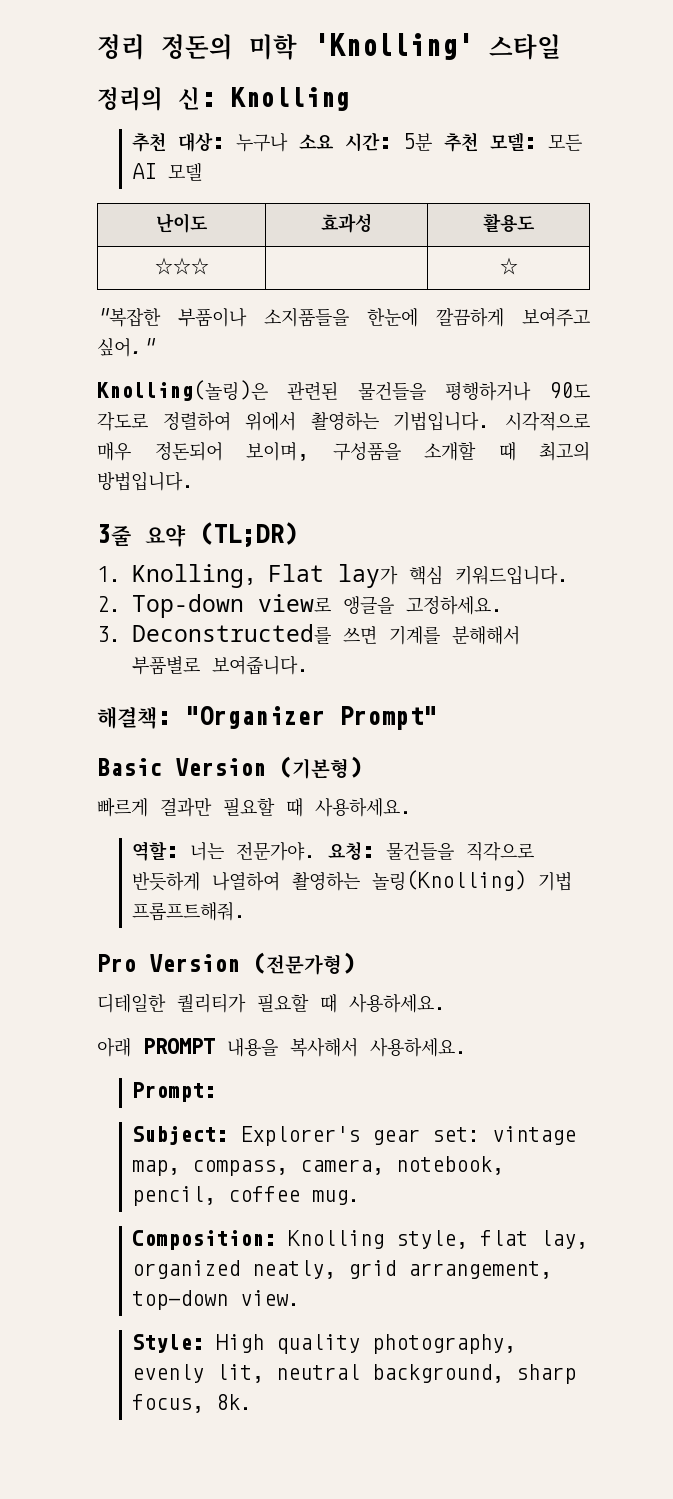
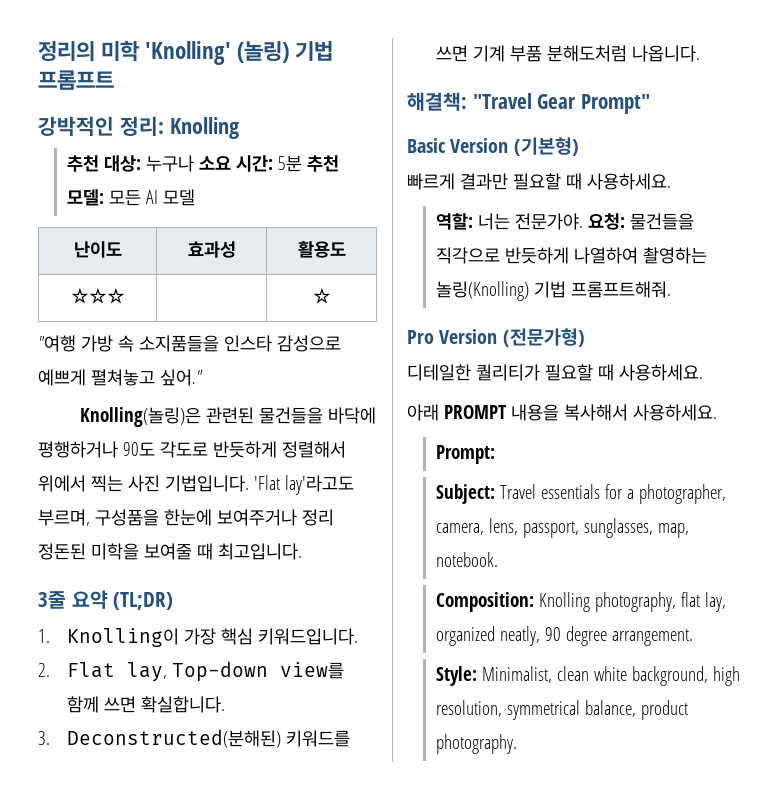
- 정리 정돈의 미학 'Knolling' 스타일
- 정리의 신: Knolling
+ 정리의 미학 'Knolling' (놀링) 기법 프롬프트
+ 강박적인 정리: Knolling
- "복잡한 부품이나 소지품들을 한눈에 깔끔하게 보여주고 싶어."
+ "여행 가방 속 소지품들을 인스타 감성으로 예쁘게 펼쳐놓고 싶어."
- Knolling(놀링)은 관련된 물건들을 평행하거나 90도 각도로 정렬하여 위에서 촬영하는 기법입니다. 시각적으로 매우 정돈되어 보이며, 구성품을 소개할 때 최고의 방법입니다.
+ Knolling(놀링)은 관련된 물건들을 바닥에 평행하거나 90도 각도로 반듯하게 정렬해서 위에서 찍는 사진 기법입니다. 'Flat lay'라고도 부르며, 구성품을 한눈에 보여주거나 정리 정돈된 미학을 보여줄 때 최고입니다.
- 1. Knolling, Flat lay가 핵심 키워드입니다.
+ 1. Knolling이 가장 핵심 키워드입니다.
- 2. Top-down view로 앵글을 고정하세요.
- 3. Deconstructed를 쓰면 기계를 분해해서 부품별로 보여줍니다.
+ 2. Flat lay, Top-down view를 함께 쓰면 확실합니다.
+ 3. Deconstructed(분해된) 키워드를 쓰면 기계 부품 분해도처럼 나옵니다.
- 해결책: "Organizer Prompt"
+ 해결책: "Travel Gear Prompt"
- Subject: Explorer's gear set: vintage map, compass, camera, notebook, pencil, coffee mug.
+ Subject: Travel essentials for a photographer, camera, lens, passport, sunglasses, map, notebook.
- Composition: Knolling style, flat lay, organized neatly, grid arrangement, top-down view.
- Style: High quality photography, evenly lit, neutral background, sharp focus, 8k.
+ Composition: Knolling photography, flat lay, organized neatly, 90 degree arrangement.
+ Style: Minimalist, clean white background, high resolution, symmetrical balance, product photography.

